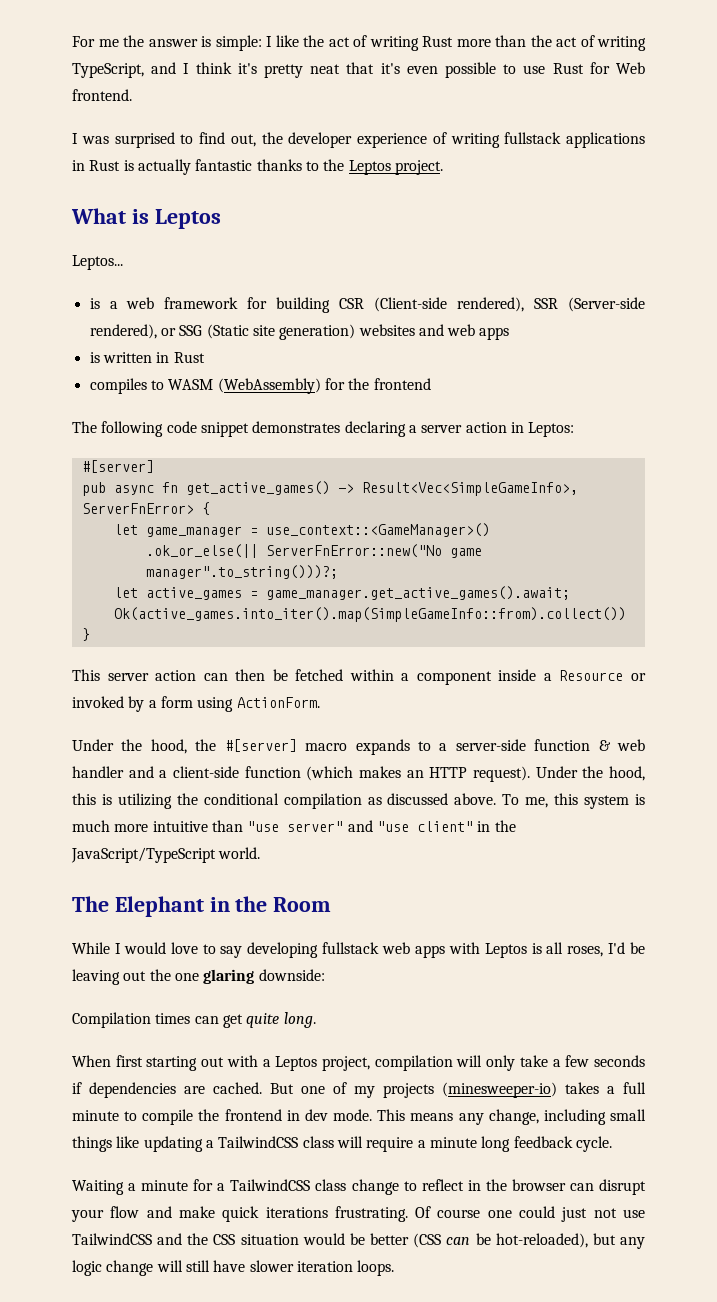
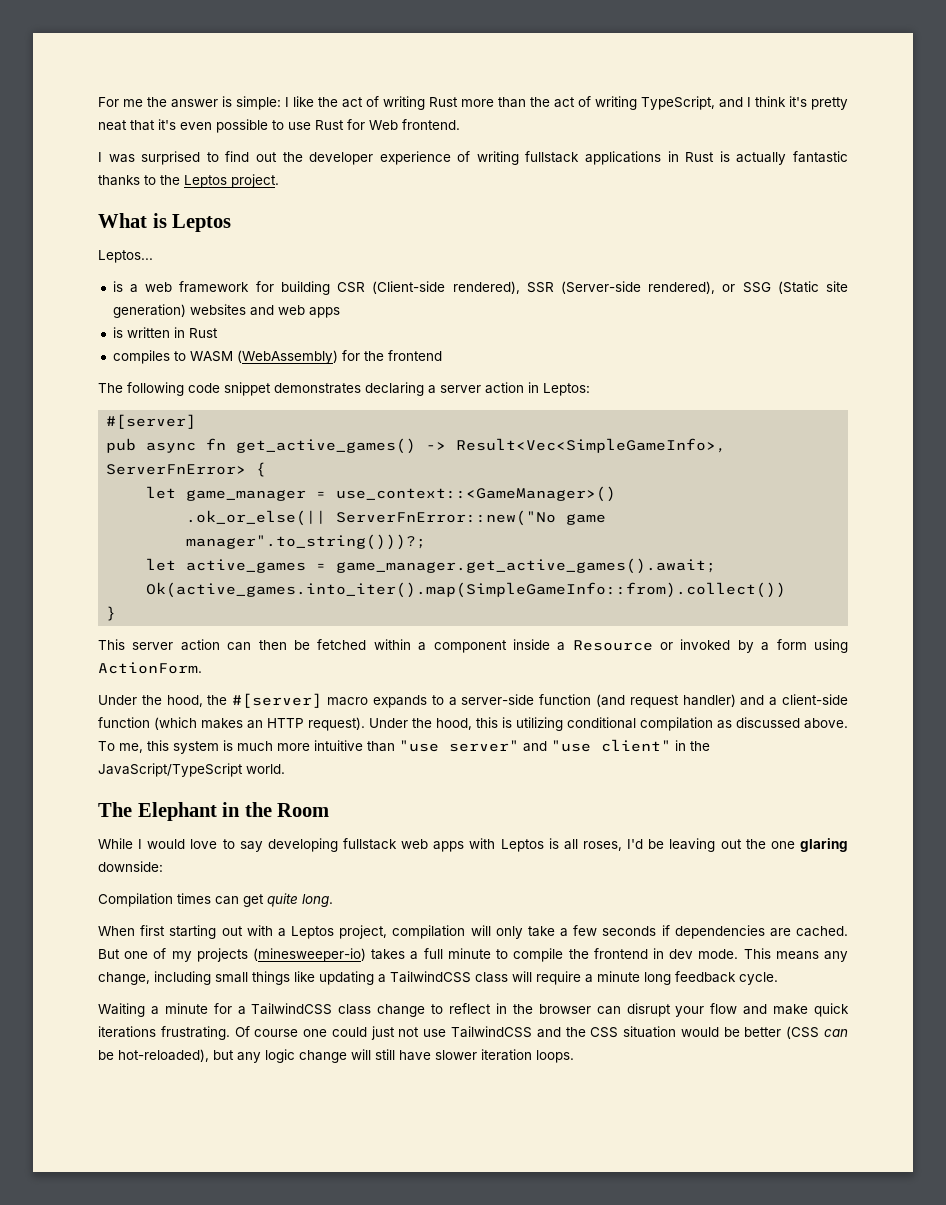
- I was surprised to find out, the developer experience of writing fullstack applications in Rust is actually fantastic thanks to the Leptos project.
+ I was surprised to find out the developer experience of writing fullstack applications in Rust is actually fantastic thanks to the Leptos project.
- Under the hood, the #[server] macro expands to a server-side function & web handler and a client-side function (which makes an HTTP request).
+ Under the hood, the #[server] macro expands to a server-side function (and request handler) and a client-side function (which makes an HTTP request).
- Under the hood, this is utilizing the conditional compilation as discussed above.
+ Under the hood, this is utilizing conditional compilation as discussed above.

